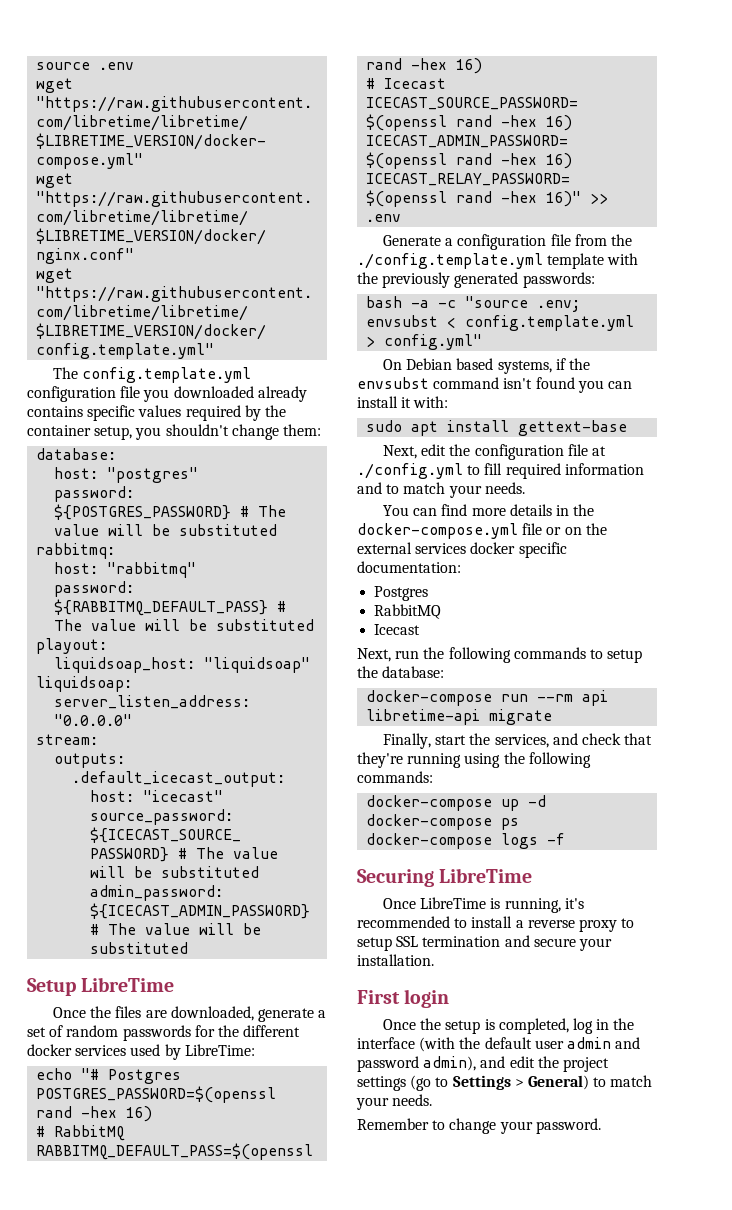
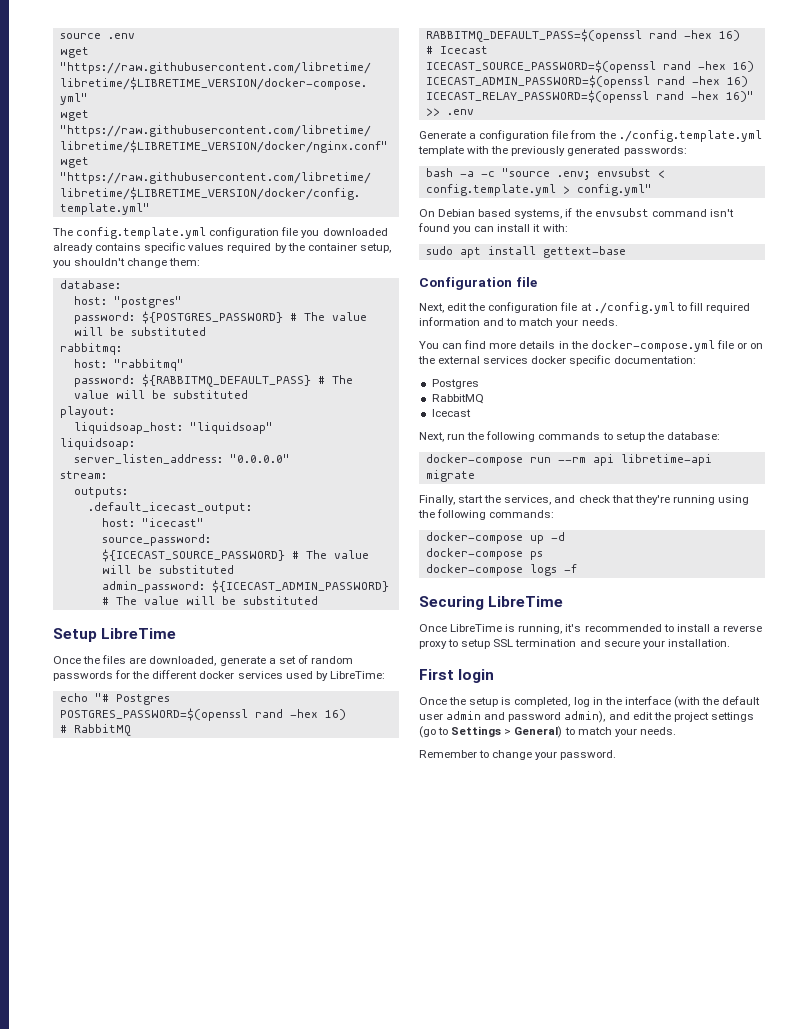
+ Configuration file

